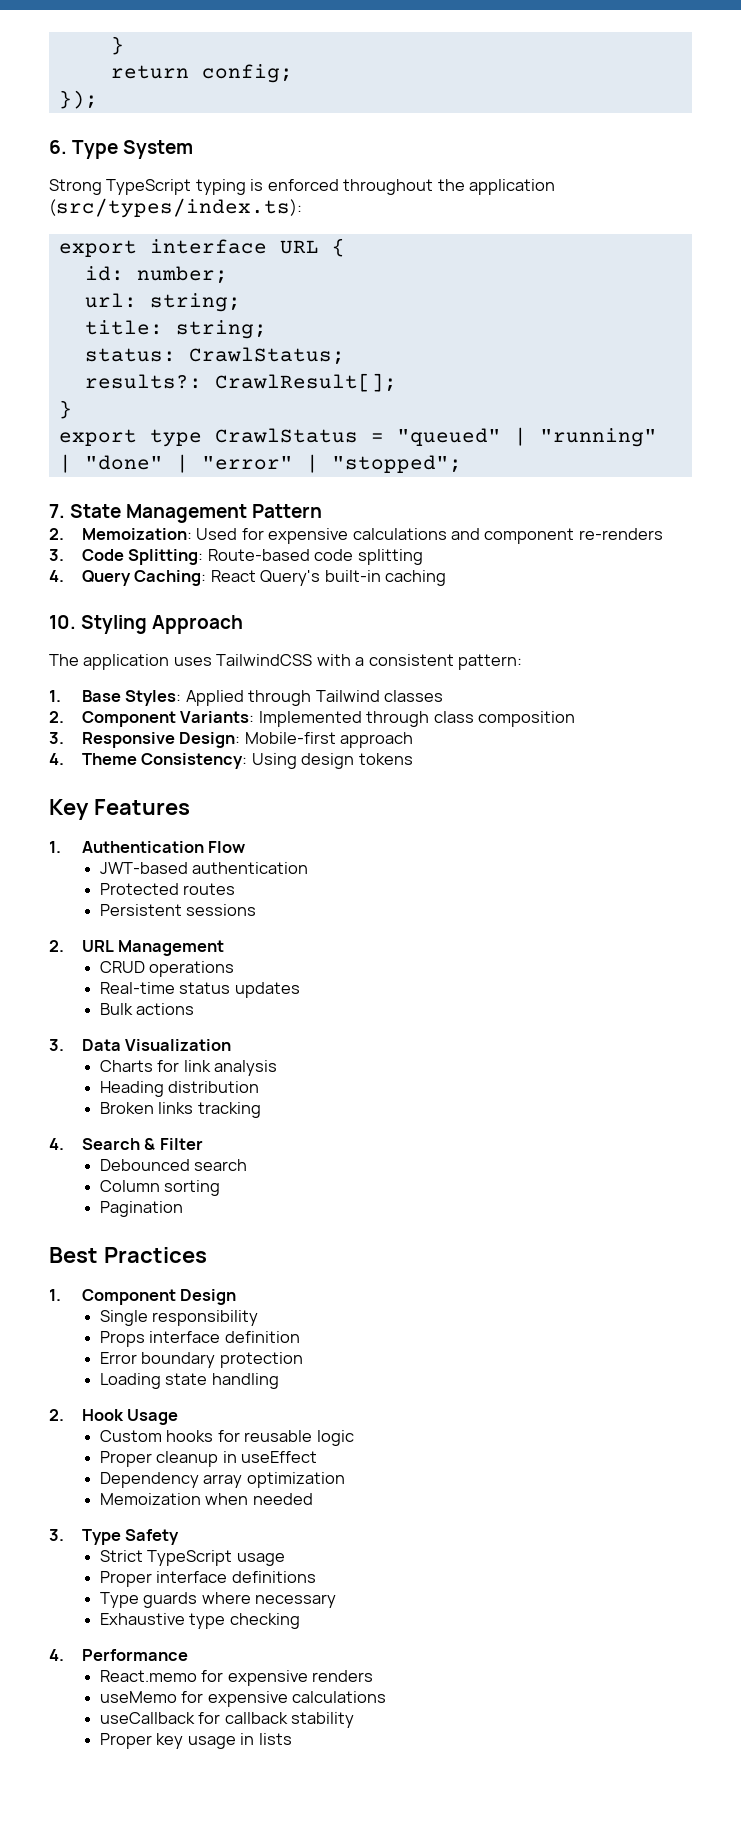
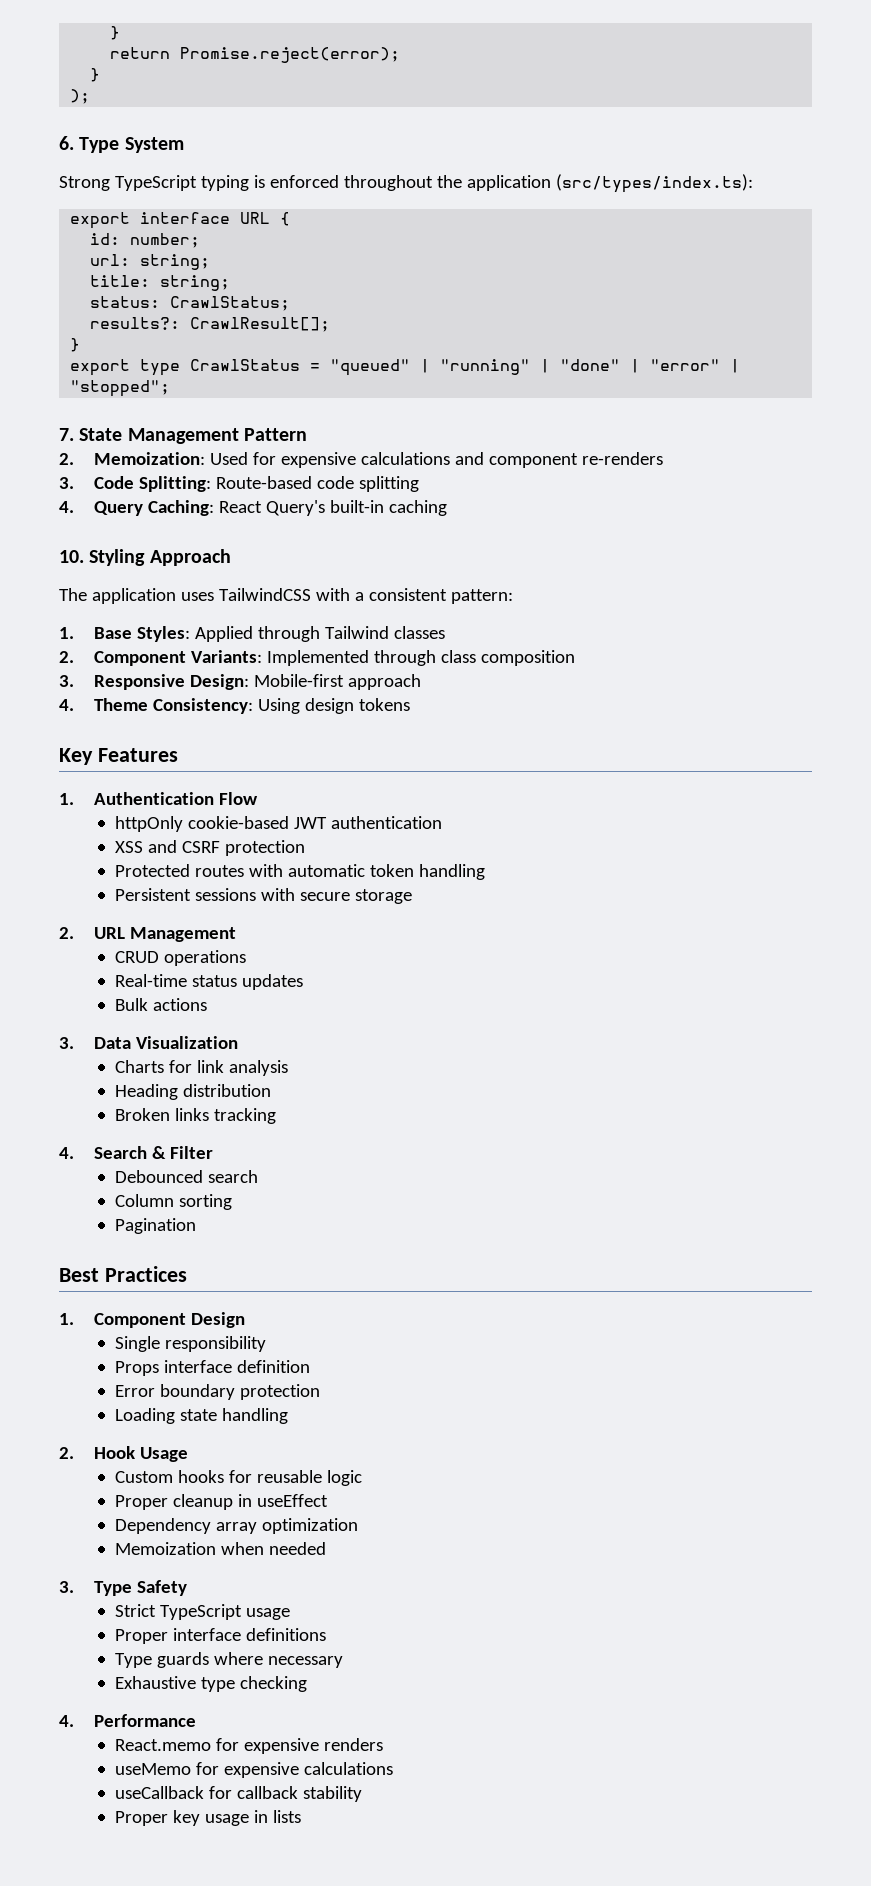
- return config;
- });
+ return Promise.reject(error);
+ }
+ );
- JWT-based authentication
- Protected routes
+ httpOnly cookie-based JWT authentication
+ XSS and CSRF protection
+ Protected routes with automatic token handling
- Persistent sessions
+ Persistent sessions with secure storage

